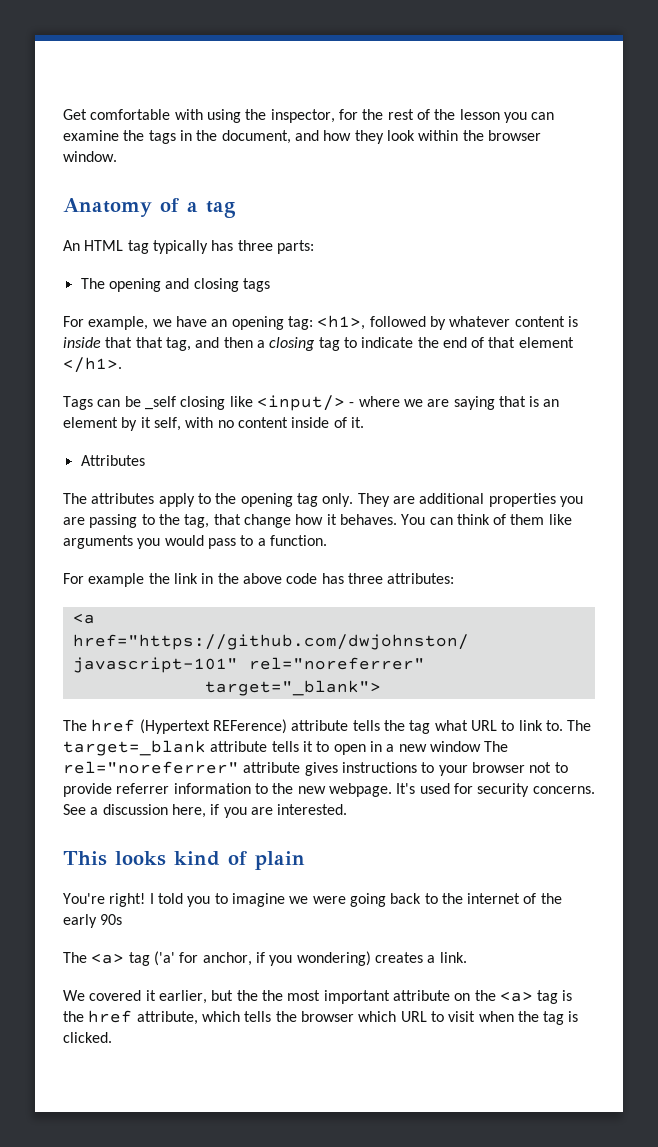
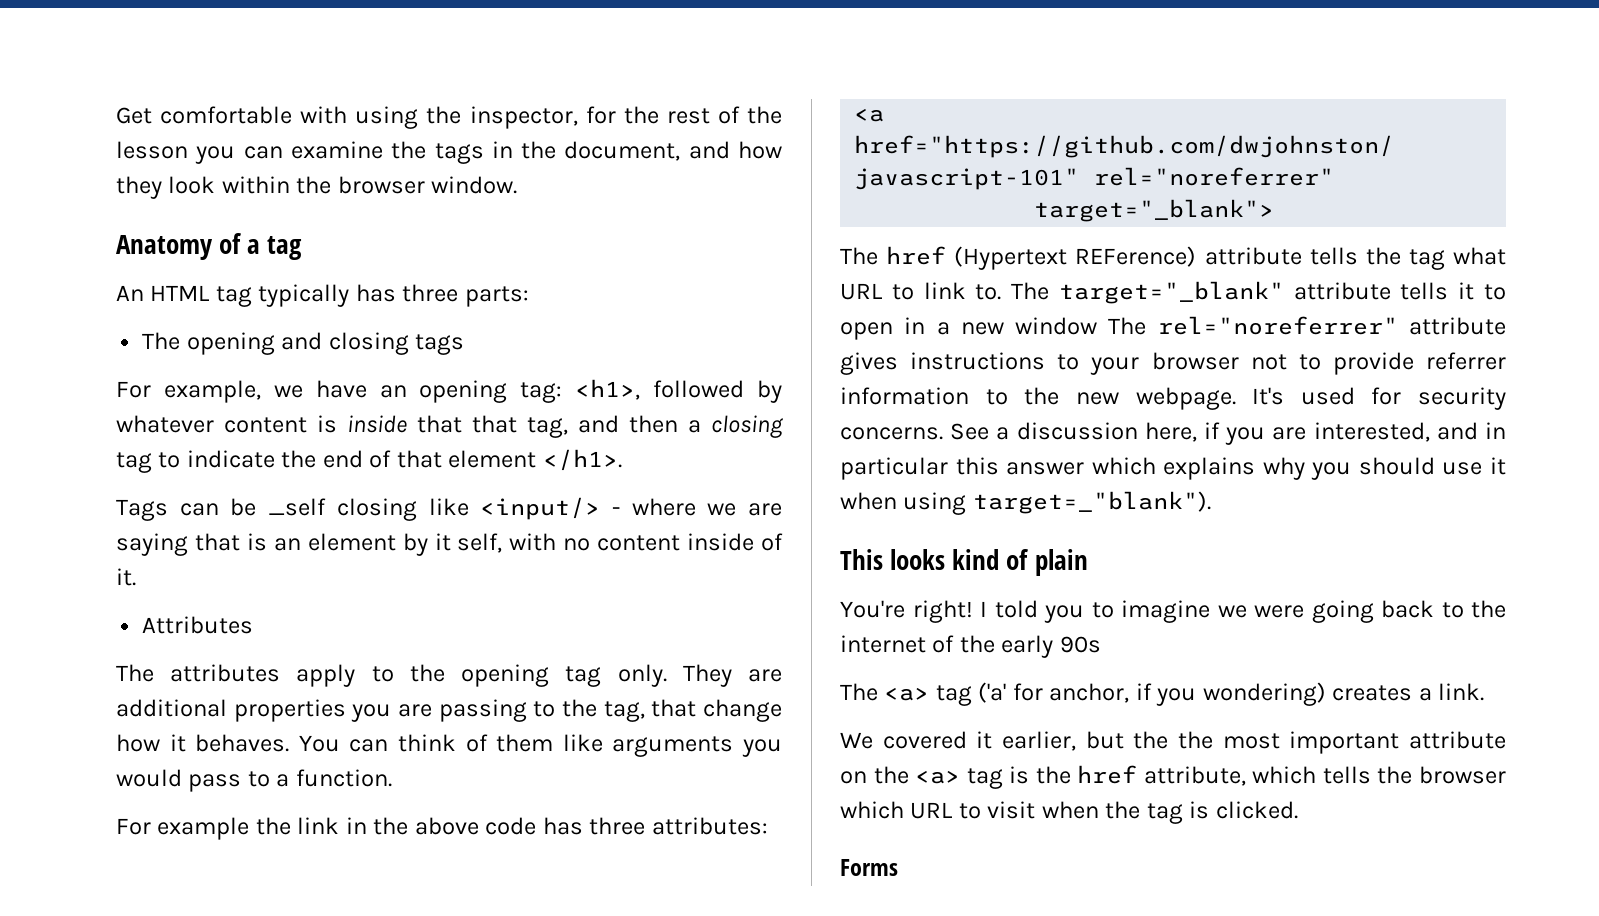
- The target=_blank attribute tells it to open in a new window The rel="noreferrer" attribute gives instructions to your browser not to provide referrer information to the new webpage.
+ The target="_blank" attribute tells it to open in a new window The rel="noreferrer" attribute gives instructions to your browser not to provide referrer information to the new webpage.
- See a discussion here, if you are interested.
+ See a discussion here, if you are interested, and in particular this answer which explains why you should use it when using target=_"blank").
+ Forms

